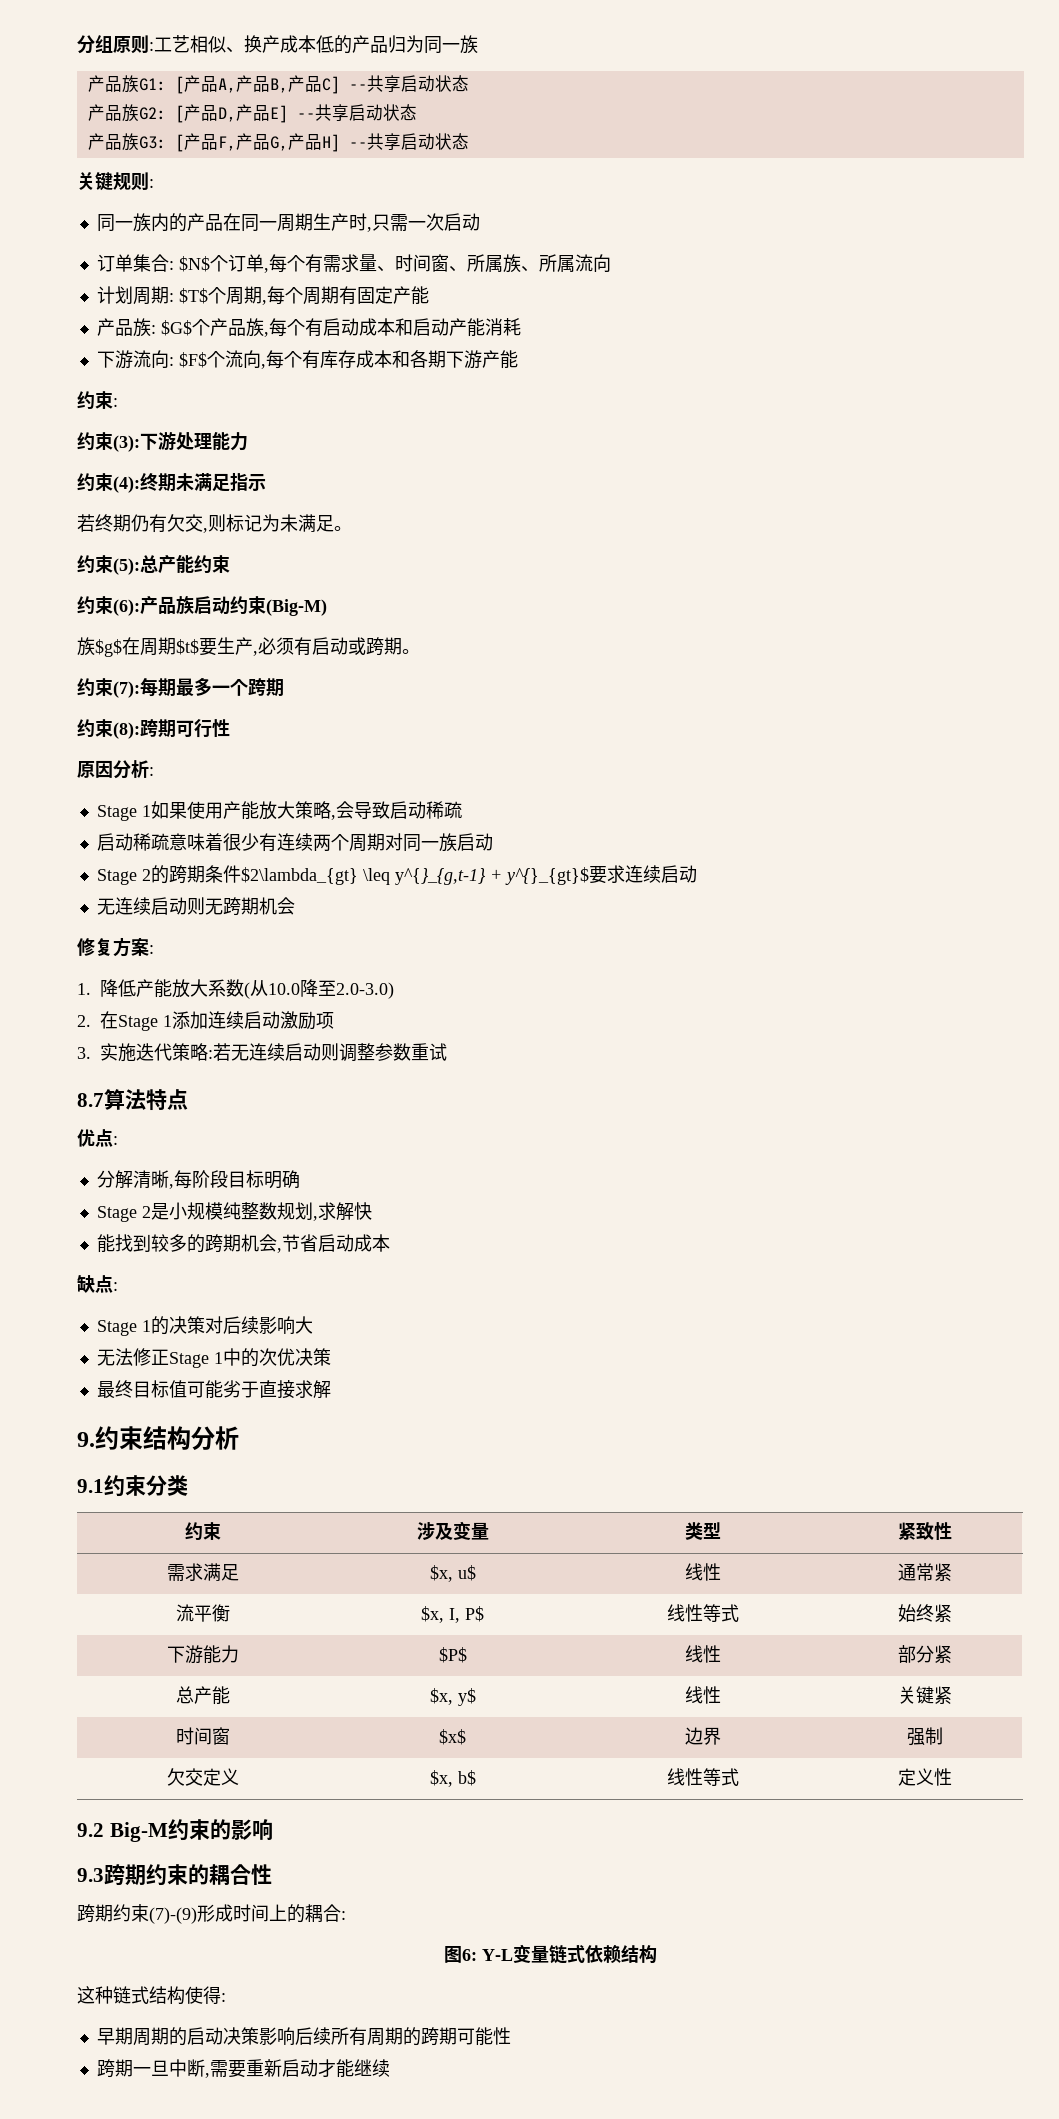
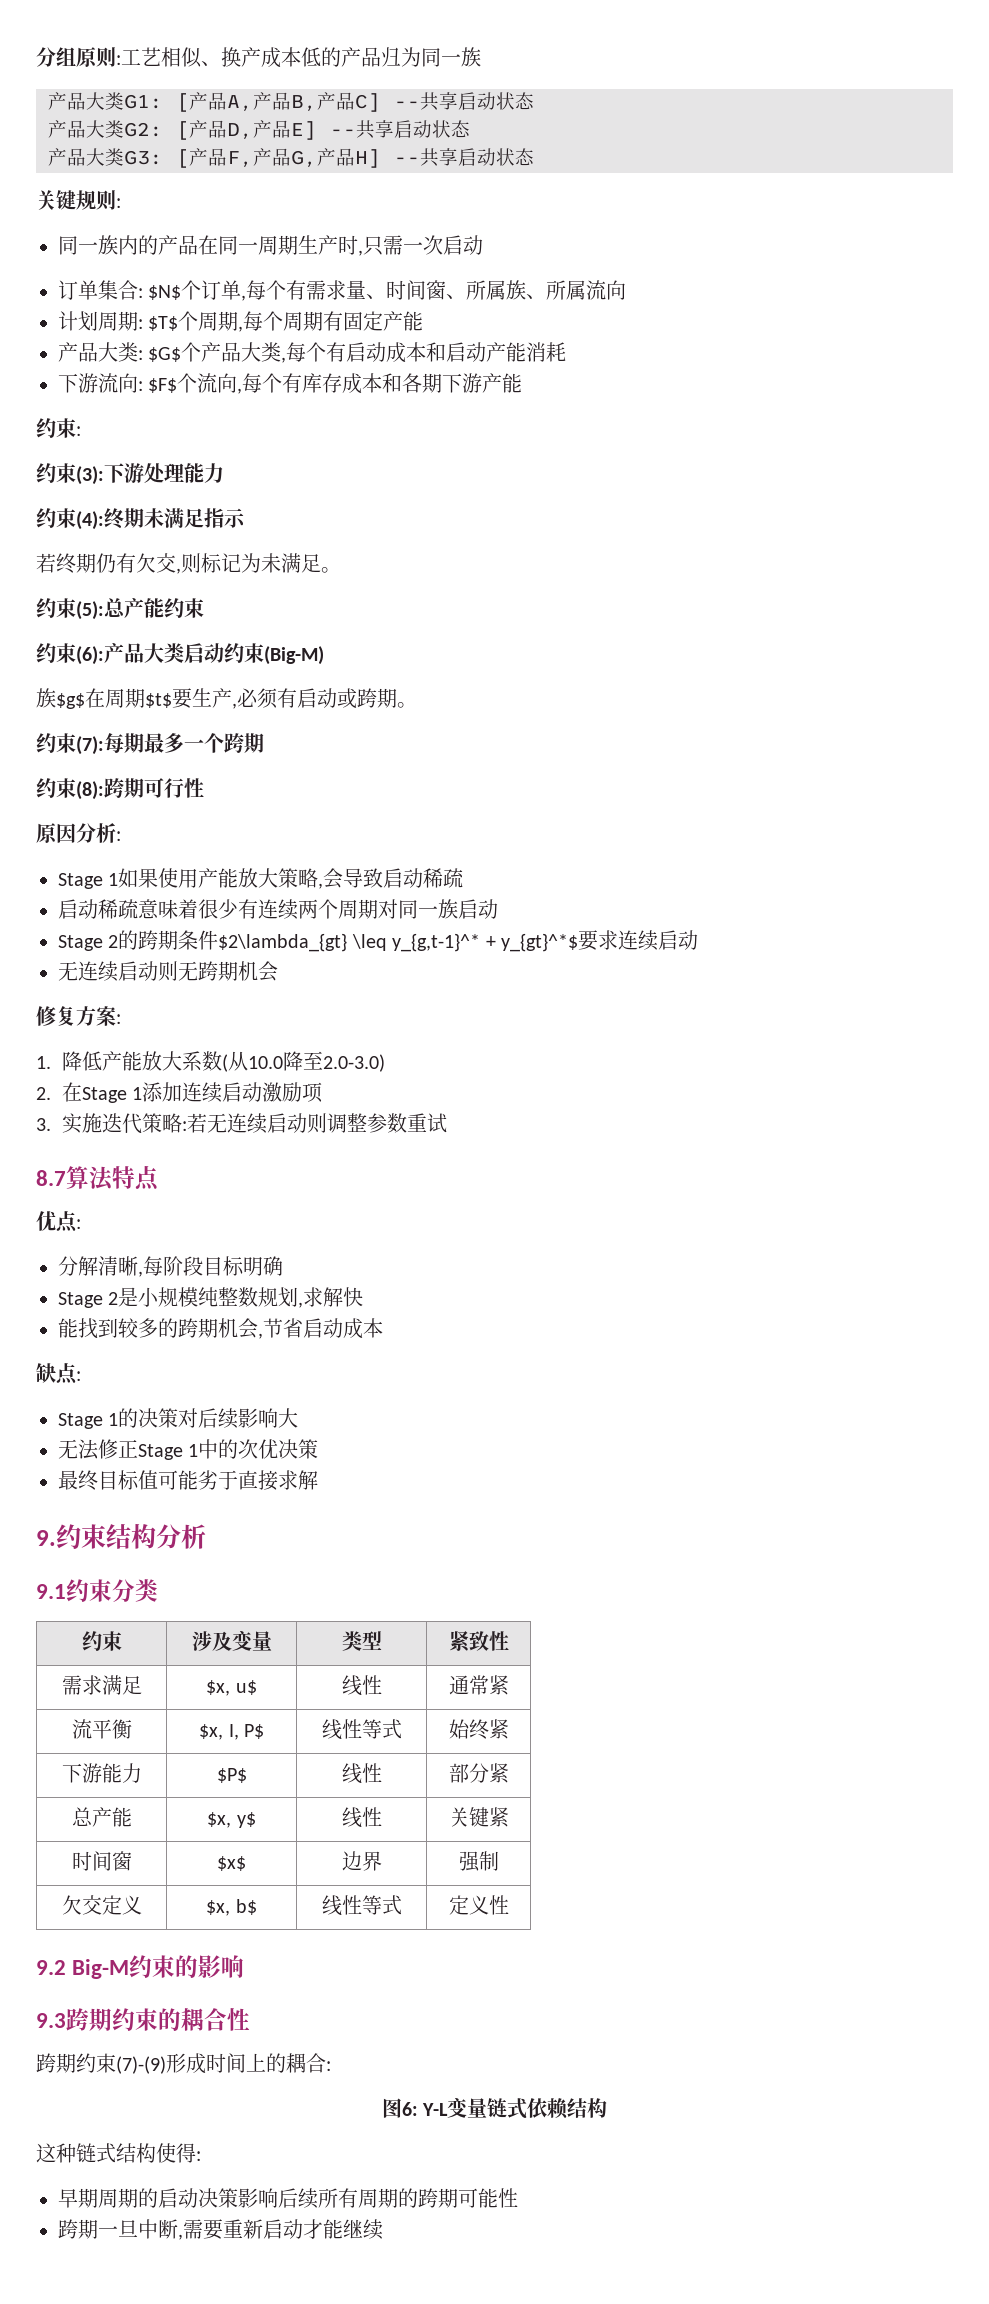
- 产品族G1: [产品A,产品B,产品C] --共享启动状态
+ 产品大类G1: [产品A,产品B,产品C] --共享启动状态
- 产品族G2: [产品D,产品E] --共享启动状态
+ 产品大类G2: [产品D,产品E] --共享启动状态
- 产品族G3: [产品F,产品G,产品H] --共享启动状态
+ 产品大类G3: [产品F,产品G,产品H] --共享启动状态
- 产品族: $G$个产品族,每个有启动成本和启动产能消耗
+ 产品大类: $G$个产品大类,每个有启动成本和启动产能消耗
- 约束(6):产品族启动约束(Big-M)
+ 约束(6):产品大类启动约束(Big-M)
- Stage 2的跨期条件$2\lambda_{gt} \leq y^{}_{g,t-1} + y^{}_{gt}$要求连续启动
+ Stage 2的跨期条件$2\lambda_{gt} \leq y_{g,t-1}^* + y_{gt}^*$要求连续启动

